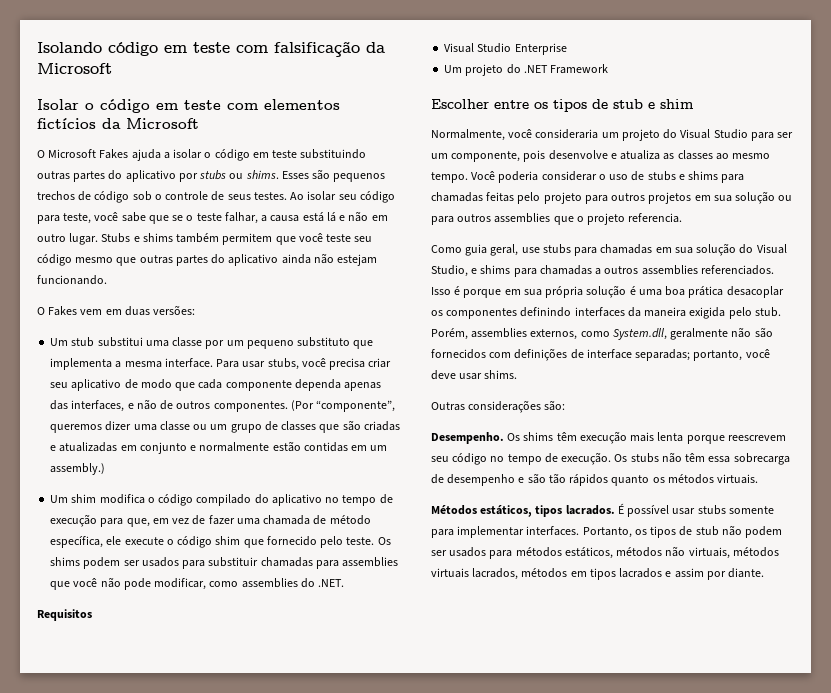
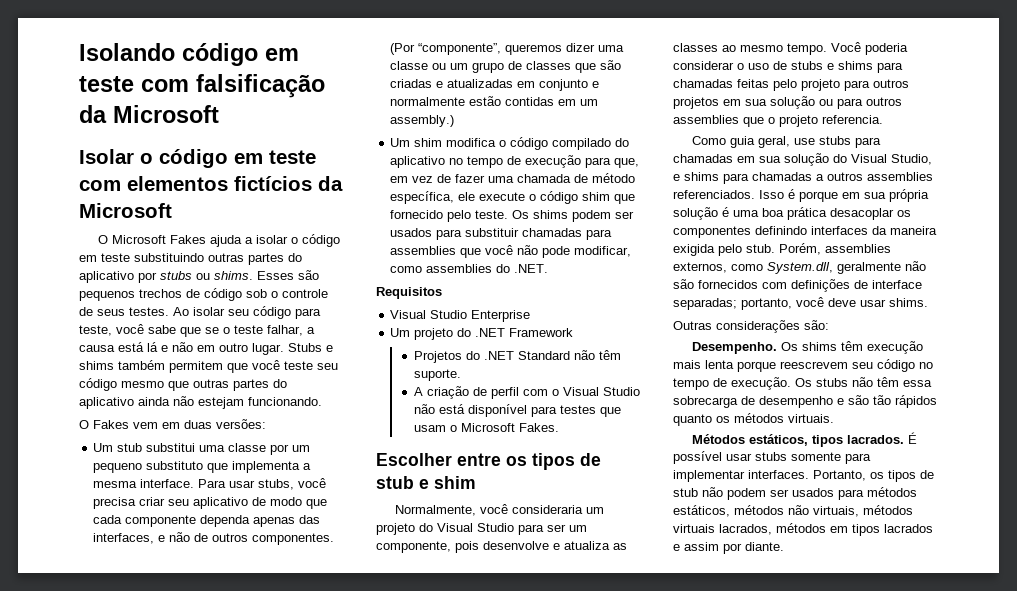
+ Projetos do .NET Standard não têm suporte.
+ A criação de perfil com o Visual Studio não está disponível para testes que usam o Microsoft Fakes.

